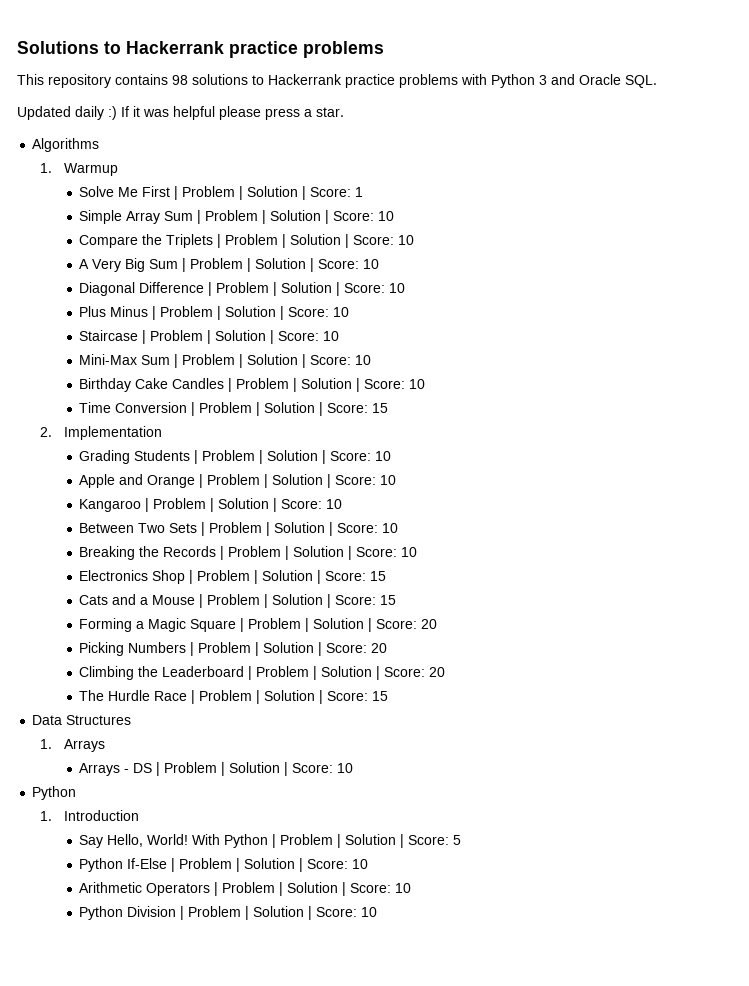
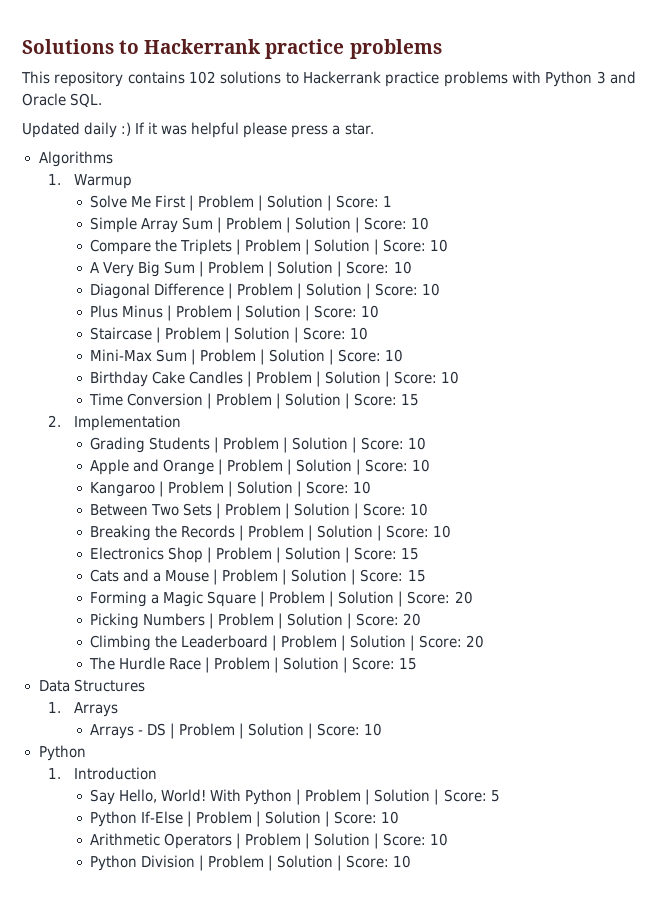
- This repository contains 98 solutions to Hackerrank practice problems with Python 3 and Oracle SQL.
+ This repository contains 102 solutions to Hackerrank practice problems with Python 3 and Oracle SQL.

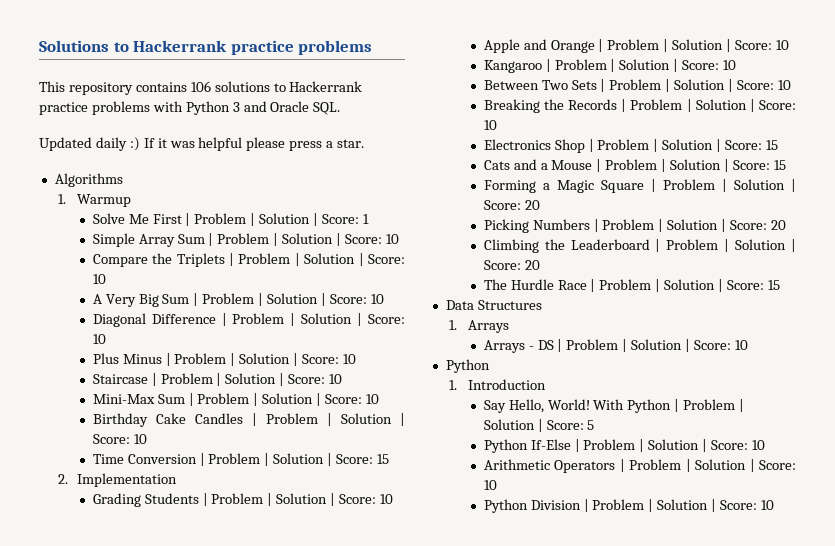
- This repository contains 102 solutions to Hackerrank practice problems with Python 3 and Oracle SQL.
+ This repository contains 106 solutions to Hackerrank practice problems with Python 3 and Oracle SQL.

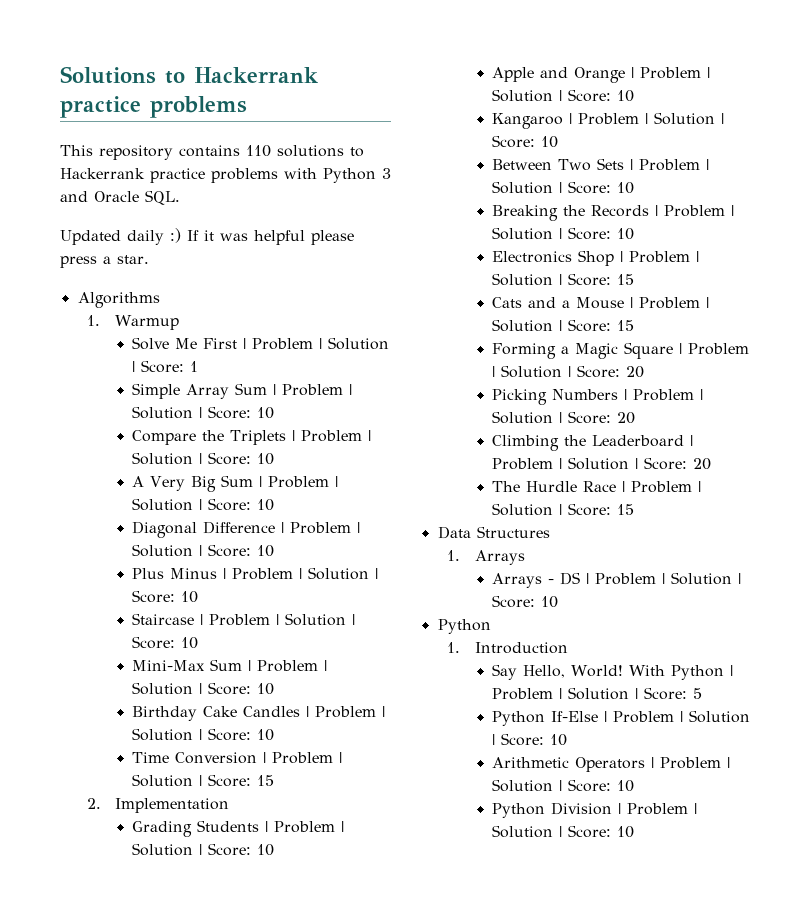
- This repository contains 106 solutions to Hackerrank practice problems with Python 3 and Oracle SQL.
+ This repository contains 110 solutions to Hackerrank practice problems with Python 3 and Oracle SQL.

